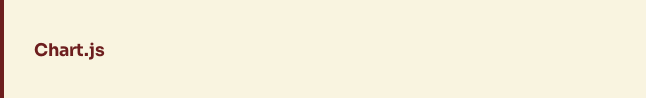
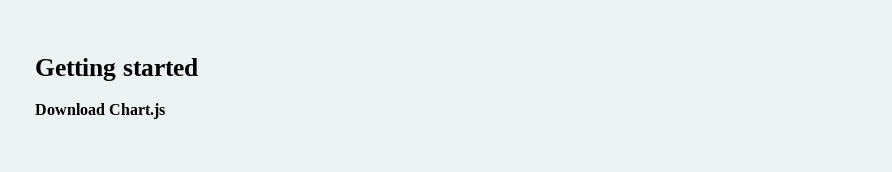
- Chart.js
+ Getting started
+ Download Chart.js

